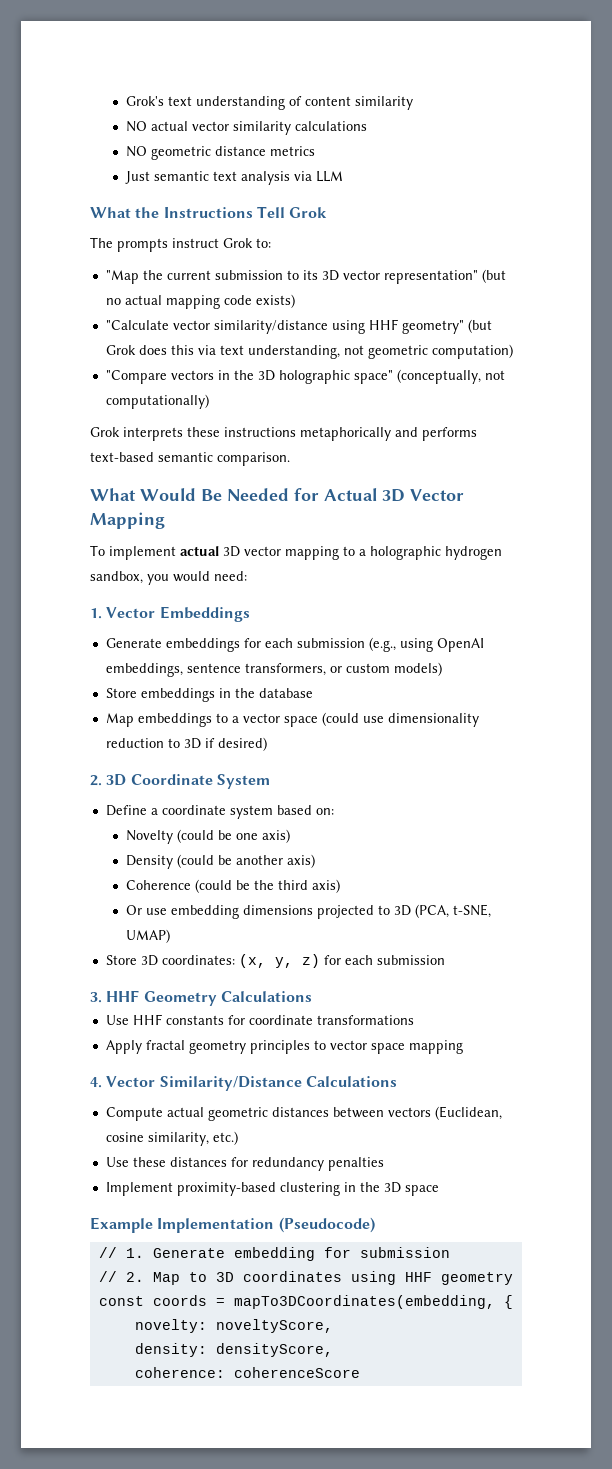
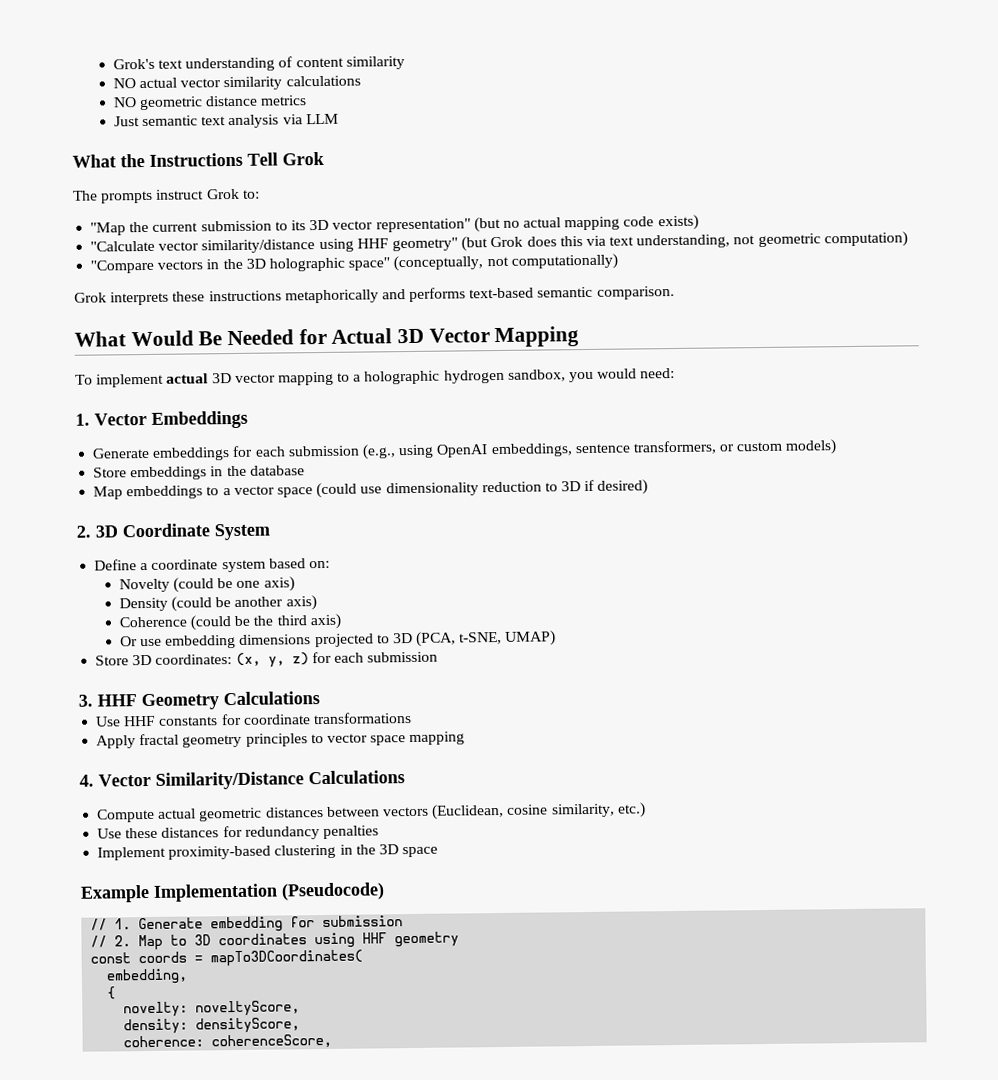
- const coords = mapTo3DCoordinates(embedding, {
+ const coords = mapTo3DCoordinates(
+ embedding,
+ {
- coherence: coherenceScore
+ coherence: coherenceScore,

